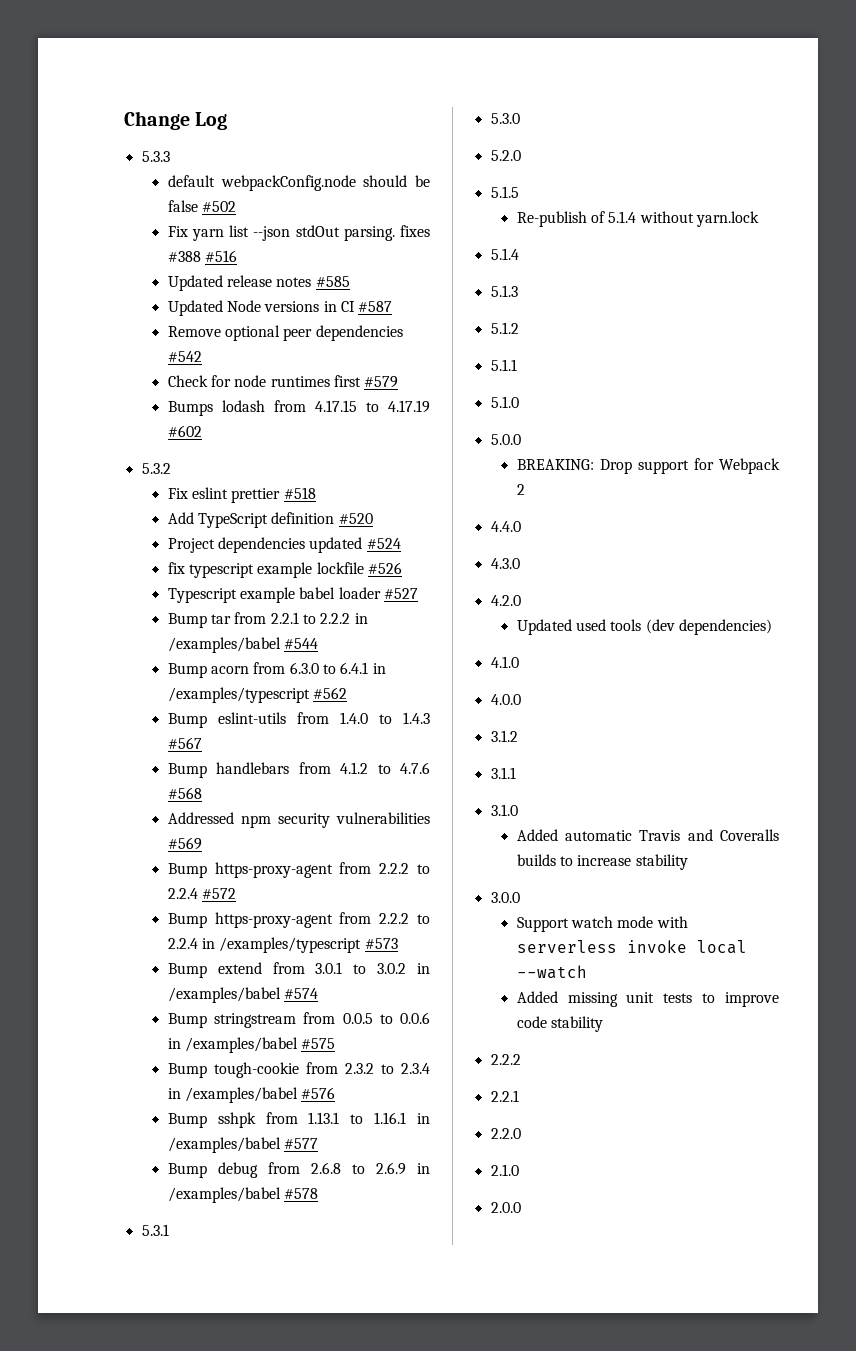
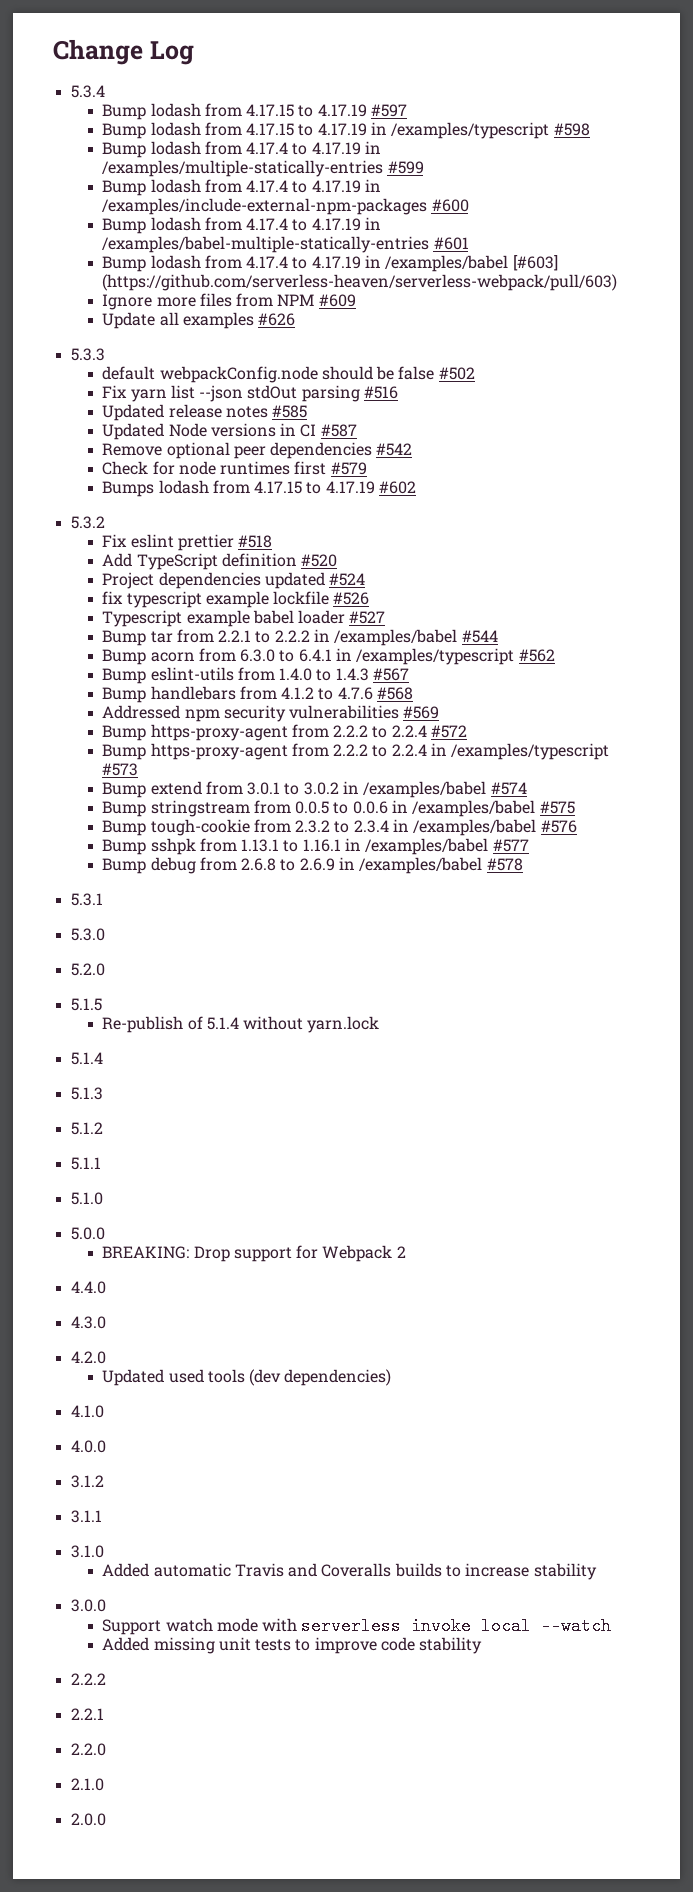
+ 5.3.4
+ Bump lodash from 4.17.15 to 4.17.19 #597
+ Bump lodash from 4.17.15 to 4.17.19 in /examples/typescript #598
+ Bump lodash from 4.17.4 to 4.17.19 in /examples/multiple-statically-entries #599
+ Bump lodash from 4.17.4 to 4.17.19 in /examples/include-external-npm-packages #600
+ Bump lodash from 4.17.4 to 4.17.19 in /examples/babel-multiple-statically-entries #601
+ Bump lodash from 4.17.4 to 4.17.19 in /examples/babel [#603] (https://github.com/serverless-heaven/serverless-webpack/pull/603)
+ Ignore more files from NPM #609
+ Update all examples #626
- Fix yarn list --json stdOut parsing. fixes #388 #516
+ Fix yarn list --json stdOut parsing #516

